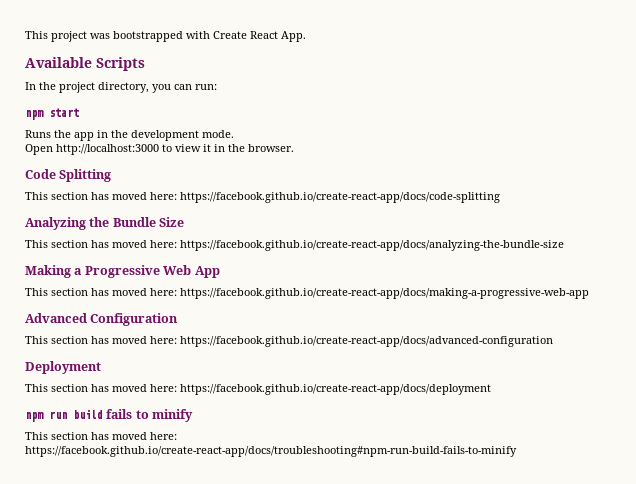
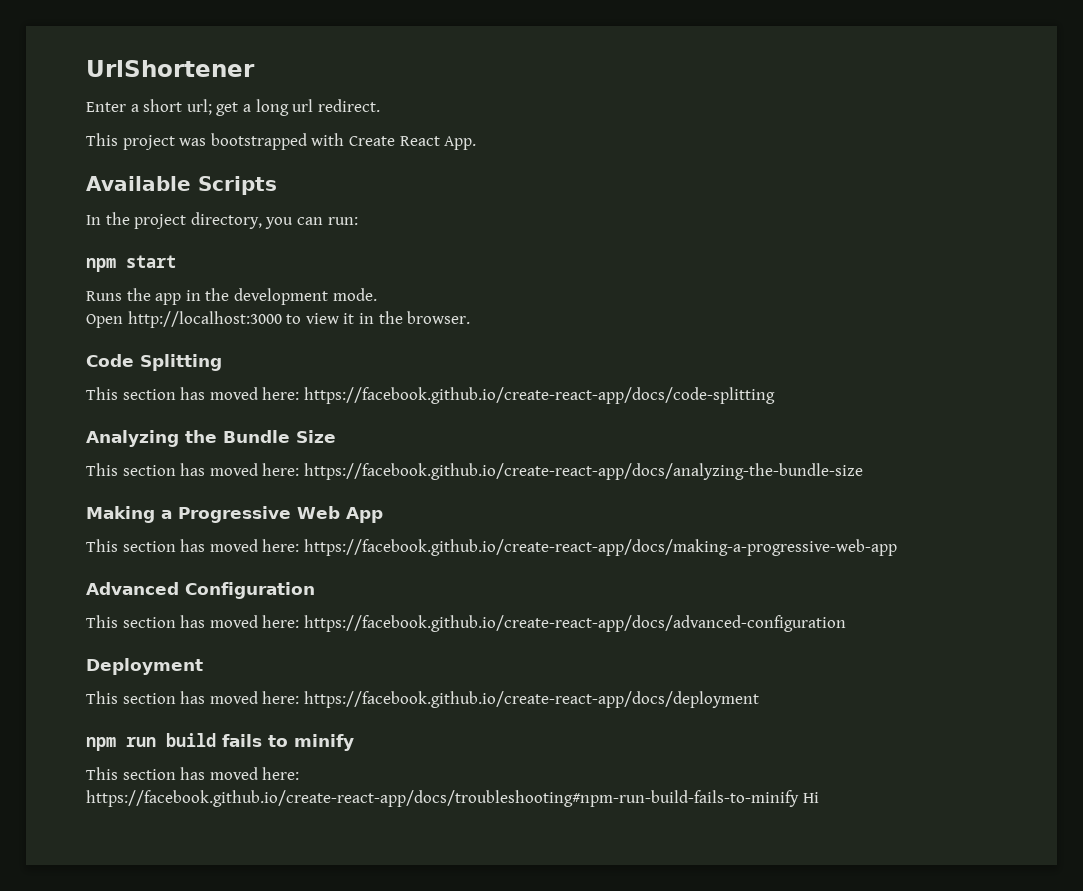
+ UrlShortener
+ Enter a short url; get a long url redirect.
- This section has moved here: https://facebook.github.io/create-react-app/docs/troubleshooting#npm-run-build-fails-to-minify
+ This section has moved here: https://facebook.github.io/create-react-app/docs/troubleshooting#npm-run-build-fails-to-minify Hi

